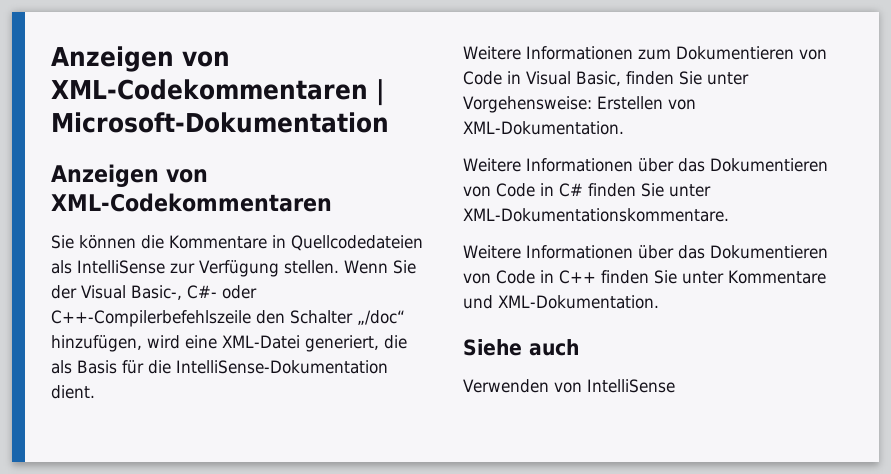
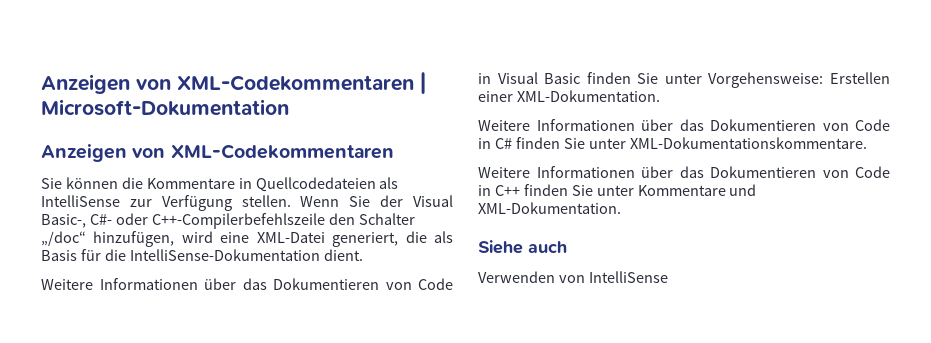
- Weitere Informationen zum Dokumentieren von Code in Visual Basic, finden Sie unter Vorgehensweise: Erstellen von XML-Dokumentation.
+ Weitere Informationen über das Dokumentieren von Code in Visual Basic finden Sie unter Vorgehensweise: Erstellen einer XML-Dokumentation.

